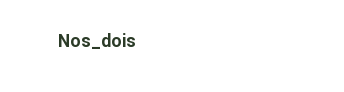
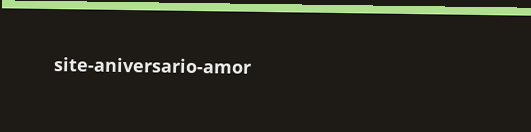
- Nos_dois
+ site-aniversario-amor

